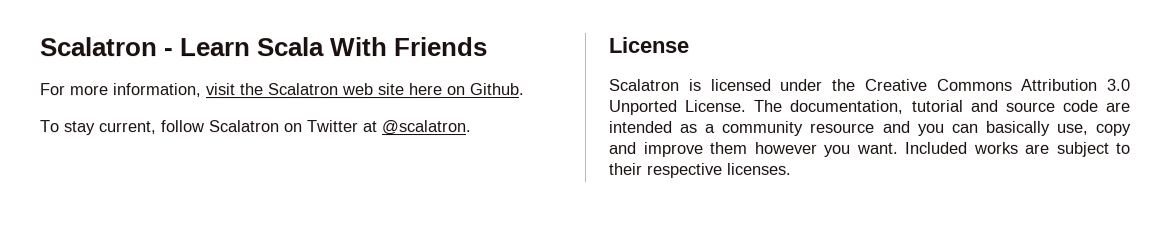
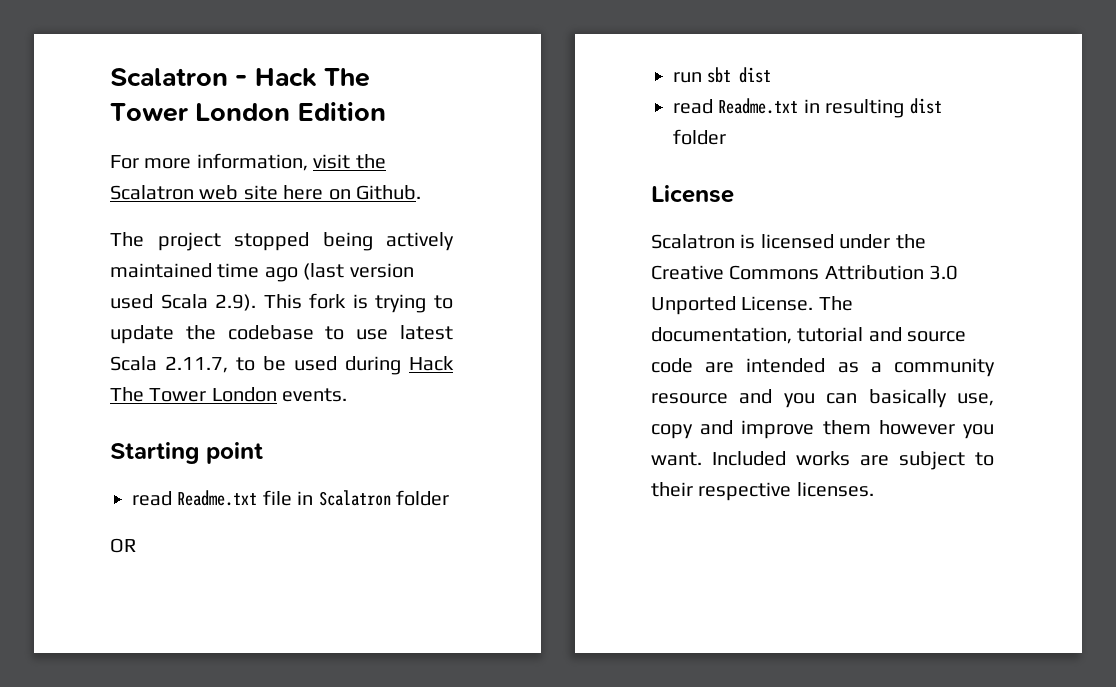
- Scalatron - Learn Scala With Friends
+ Scalatron - Hack The Tower London Edition
- To stay current, follow Scalatron on Twitter at @scalatron.
+ The project stopped being actively maintained time ago (last version used Scala 2.9). This fork is trying to update the codebase to use latest Scala 2.11.7, to be used during Hack The Tower London events.
+ Starting point
+ read Readme.txt file in Scalatron folder
+ OR
+ run sbt dist
+ read Readme.txt in resulting dist folder

